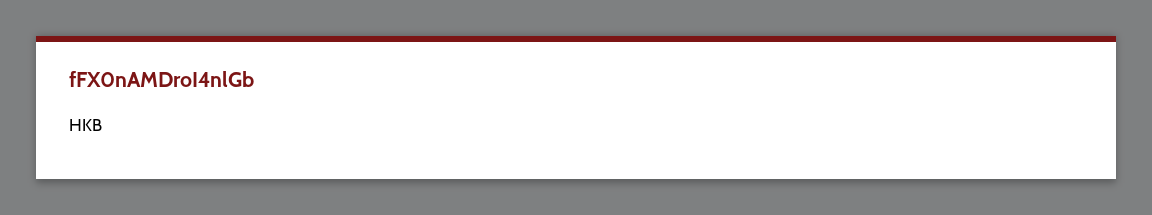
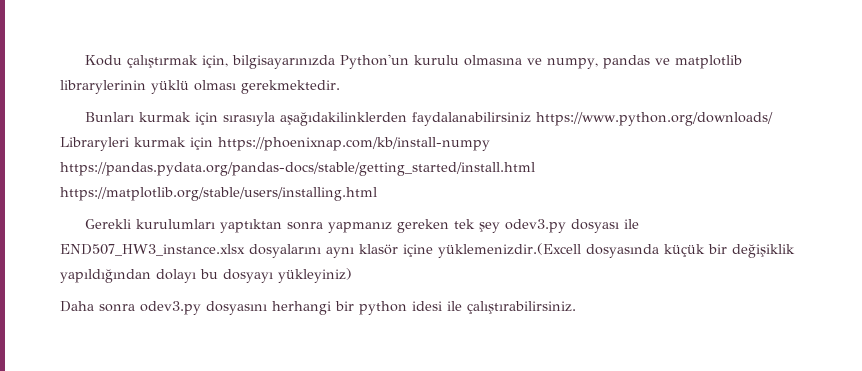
- fFX0nAMDroI4nlGb
- HKB
+ Kodu çalıştırmak için, bilgisayarınızda Python'un kurulu olmasına ve numpy, pandas ve matplotlib librarylerinin yüklü olması gerekmektedir.
+ Bunları kurmak için sırasıyla aşağıdakilinklerden faydalanabilirsiniz https://www.python.org/downloads/ Libraryleri kurmak için https://phoenixnap.com/kb/install-numpy https://pandas.pydata.org/pandas-docs/stable/getting_started/install.html https://matplotlib.org/stable/users/installing.html
+ Gerekli kurulumları yaptıktan sonra yapmanız gereken tek şey odev3.py dosyası ile END507_HW3_instance.xlsx dosyalarını aynı klasör içine yüklemenizdir.(Excell dosyasında küçük bir değişiklik yapıldığından dolayı bu dosyayı yükleyiniz)
+ Daha sonra odev3.py dosyasını herhangi bir python idesi ile çalıştırabilirsiniz.

